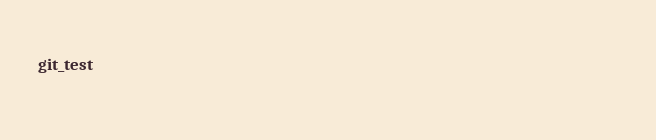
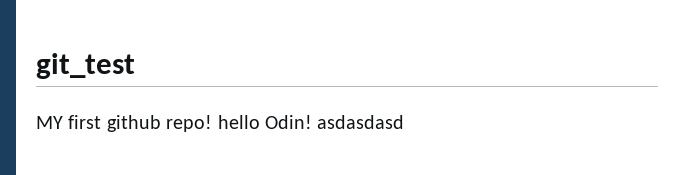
+ MY first github repo! hello Odin! asdasdasd

